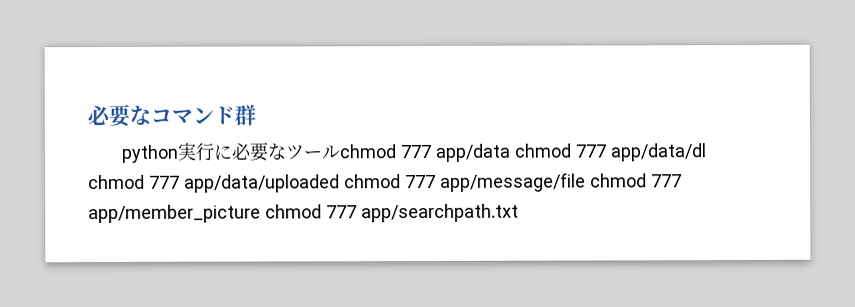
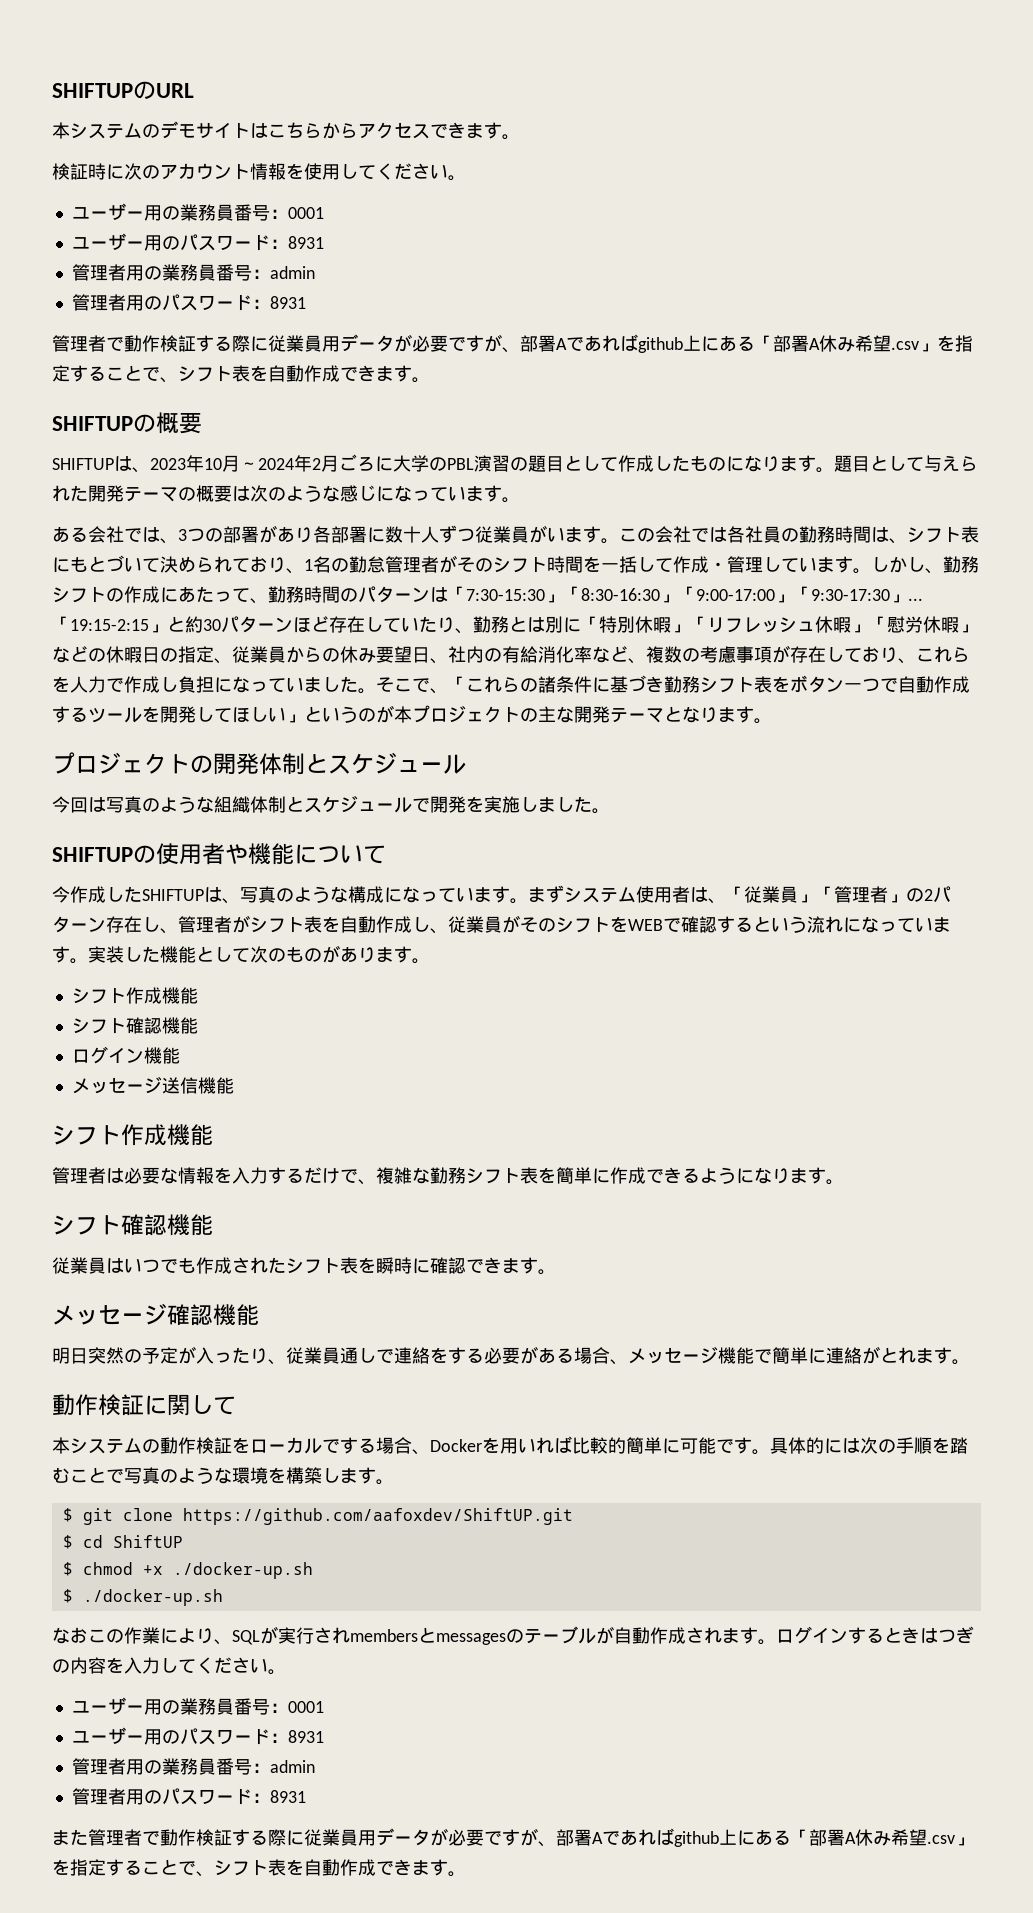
- 必要なコマンド群
- python実行に必要なツールchmod 777 app/data chmod 777 app/data/dl chmod 777 app/data/uploaded chmod 777 app/message/file chmod 777 app/member_picture chmod 777 app/searchpath.txt
+ SHIFTUPのURL
+ 本システムのデモサイトはこちらからアクセスできます。
+ 検証時に次のアカウント情報を使用してください。
+ ユーザー用の業務員番号：0001
+ ユーザー用のパスワード：8931
+ 管理者用の業務員番号：admin
+ 管理者用のパスワード：8931
+ 管理者で動作検証する際に従業員用データが必要ですが、部署Aであればgithub上にある「部署A休み希望.csv」を指定することで、シフト表を自動作成できます。
+ SHIFTUPの概要
+ SHIFTUPは、2023年10月～2024年2月ごろに大学のPBL演習の題目として作成したものになります。題目として与えられた開発テーマの概要は次のような感じになっています。
+ ある会社では、3つの部署があり各部署に数十人ずつ従業員がいます。この会社では各社員の勤務時間は、シフト表にもとづいて決められており、1名の勤怠管理者がそのシフト時間を一括して作成・管理しています。しかし、勤務シフトの作成にあたって、勤務時間のパターンは「7:30-15:30」「8:30-16:30」「9:00-17:00」「9:30-17:30」...「19:15-2:15」と約30パターンほど存在していたり、勤務とは別に「特別休暇」「リフレッシュ休暇」「慰労休暇」などの休暇日の指定、従業員からの休み要望日、社内の有給消化率など、複数の考慮事項が存在しており、これらを人力で作成し負担になっていました。そこで、「これらの諸条件に基づき勤務シフト表をボタン一つで自動作成するツールを開発してほしい」というのが本プロジェクトの主な開発テーマとなります。
+ プロジェクトの開発体制とスケジュール
+ 今回は写真のような組織体制とスケジュールで開発を実施しました。
+ SHIFTUPの使用者や機能について
+ 今作成したSHIFTUPは、写真のような構成になっています。まずシステム使用者は、「従業員」「管理者」の2パターン存在し、管理者がシフト表を自動作成し、従業員がそのシフトをWEBで確認するという流れになっています。実装した機能として次のものがあります。
+ シフト作成機能
+ シフト確認機能
+ ログイン機能
+ メッセージ送信機能
+ シフト作成機能
+ 管理者は必要な情報を入力するだけで、複雑な勤務シフト表を簡単に作成できるようになります。
+ シフト確認機能
+ 従業員はいつでも作成されたシフト表を瞬時に確認できます。
+ メッセージ確認機能
+ 明日突然の予定が入ったり、従業員通しで連絡をする必要がある場合、メッセージ機能で簡単に連絡がとれます。
+ 動作検証に関して
+ 本システムの動作検証をローカルでする場合、Dockerを用いれば比較的簡単に可能です。具体的には次の手順を踏むことで写真のような環境を構築します。
+ $ git clone https://github.com/aafoxdev/ShiftUP.git
+ $ cd ShiftUP
+ $ chmod +x ./docker-up.sh
+ $ ./docker-up.sh
+ なおこの作業により、SQLが実行されmembersとmessagesのテーブルが自動作成されます。ログインするときはつぎの内容を入力してください。
+ ユーザー用の業務員番号：0001
+ ユーザー用のパスワード：8931
+ 管理者用の業務員番号：admin
+ 管理者用のパスワード：8931
+ また管理者で動作検証する際に従業員用データが必要ですが、部署Aであればgithub上にある「部署A休み希望.csv」を指定することで、シフト表を自動作成できます。

